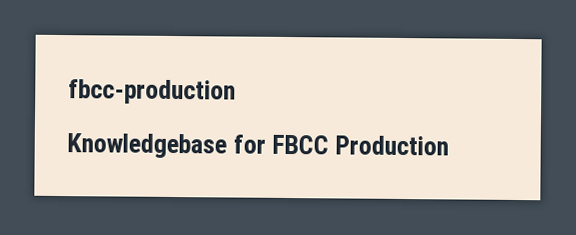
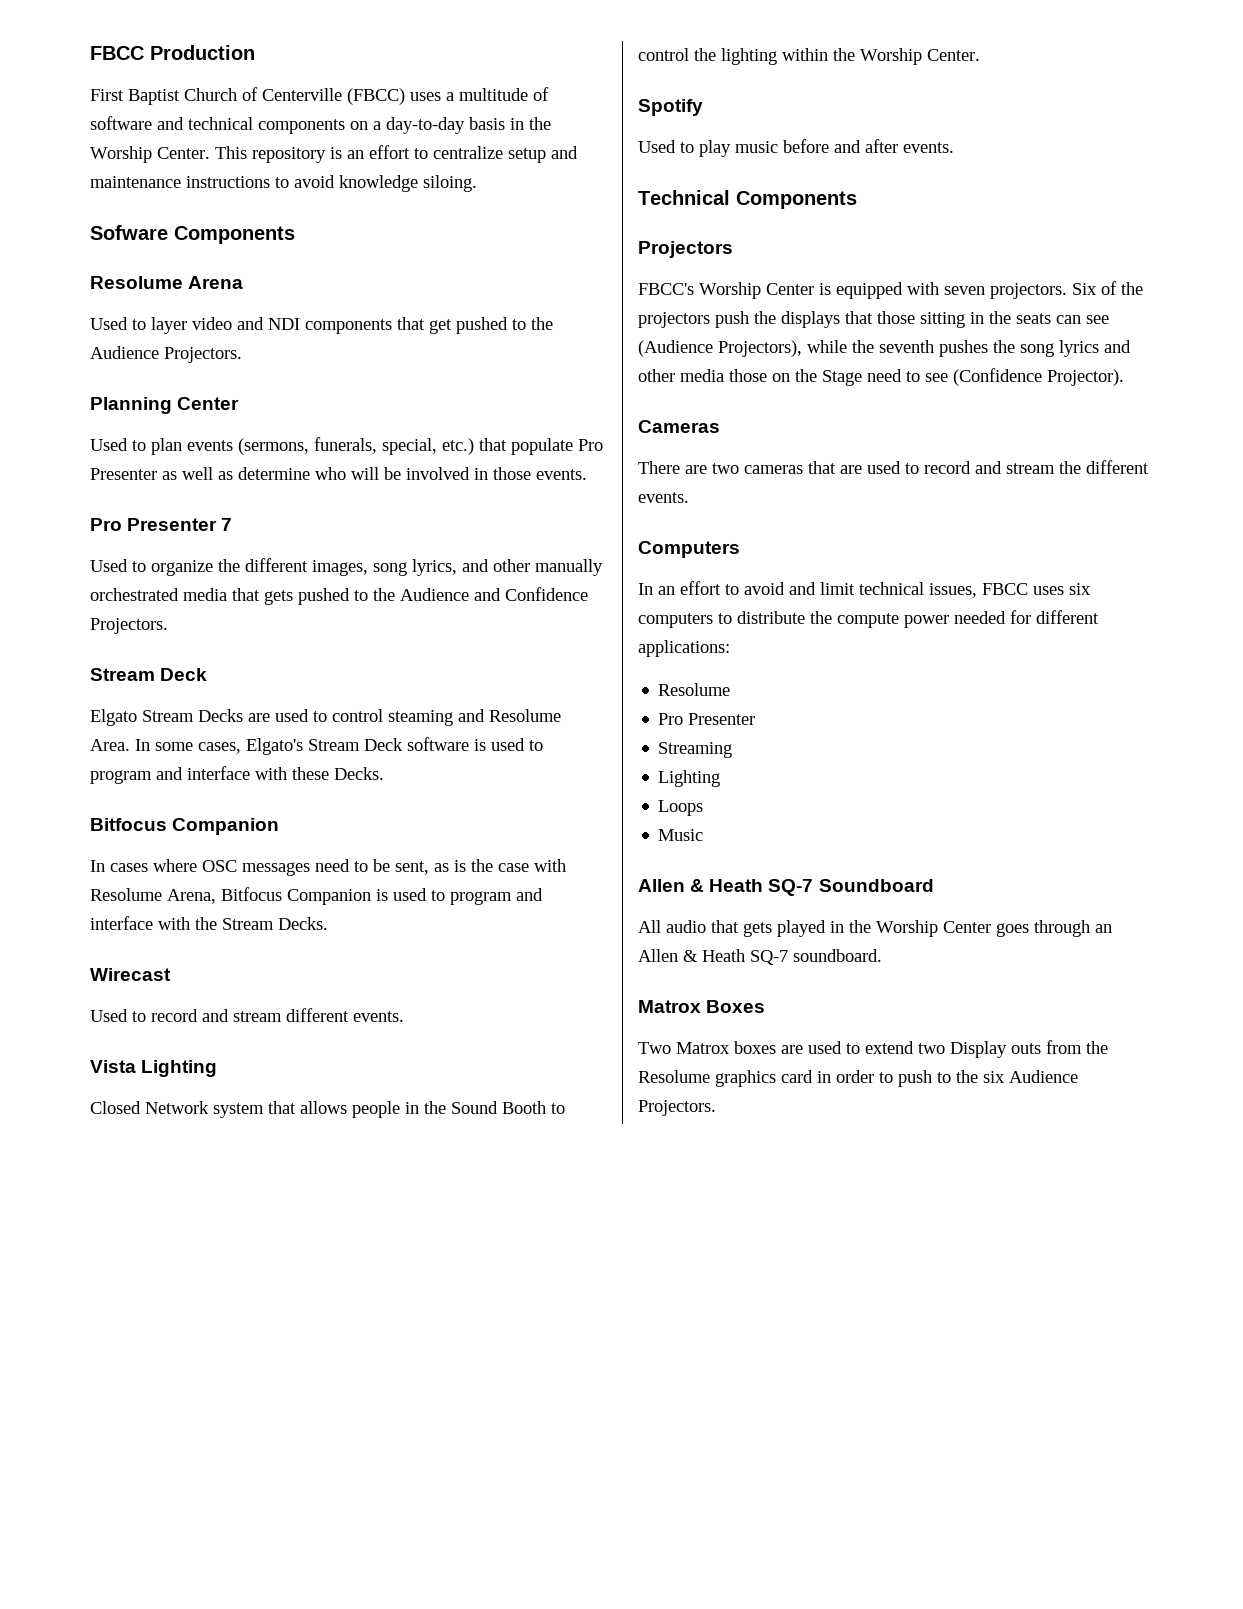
- fbcc-production
- Knowledgebase for FBCC Production
+ FBCC Production
+ First Baptist Church of Centerville (FBCC) uses a multitude of software and technical components on a day-to-day basis in the Worship Center. This repository is an effort to centralize setup and maintenance instructions to avoid knowledge siloing.
+ Sofware Components
+ Resolume Arena
+ Used to layer video and NDI components that get pushed to the Audience Projectors.
+ Planning Center
+ Used to plan events (sermons, funerals, special, etc.) that populate Pro Presenter as well as determine who will be involved in those events.
+ Pro Presenter 7
+ Used to organize the different images, song lyrics, and other manually orchestrated media that gets pushed to the Audience and Confidence Projectors.
+ Stream Deck
+ Elgato Stream Decks are used to control steaming and Resolume Area. In some cases, Elgato's Stream Deck software is used to program and interface with these Decks.
+ Bitfocus Companion
+ In cases where OSC messages need to be sent, as is the case with Resolume Arena, Bitfocus Companion is used to program and interface with the Stream Decks.
+ Wirecast
+ Used to record and stream different events.
+ Vista Lighting
+ Closed Network system that allows people in the Sound Booth to control the lighting within the Worship Center.
+ Spotify
+ Used to play music before and after events.
+ Technical Components
+ Projectors
+ FBCC's Worship Center is equipped with seven projectors. Six of the projectors push the displays that those sitting in the seats can see (Audience Projectors), while the seventh pushes the song lyrics and other media those on the Stage need to see (Confidence Projector).
+ Cameras
+ There are two cameras that are used to record and stream the different events.
+ Computers
+ In an effort to avoid and limit technical issues, FBCC uses six computers to distribute the compute power needed for different applications:
+ Resolume
+ Pro Presenter
+ Streaming
+ Lighting
+ Loops
+ Music
+ Allen & Heath SQ-7 Soundboard
+ All audio that gets played in the Worship Center goes through an Allen & Heath SQ-7 soundboard.
+ Matrox Boxes
+ Two Matrox boxes are used to extend two Display outs from the Resolume graphics card in order to push to the six Audience Projectors.

